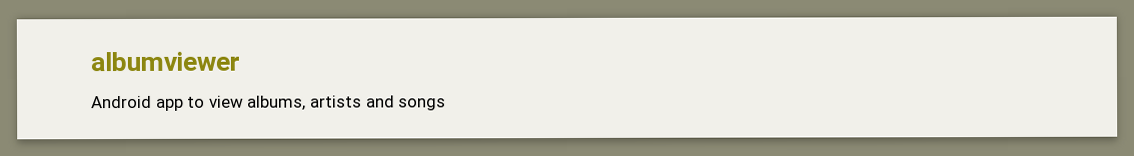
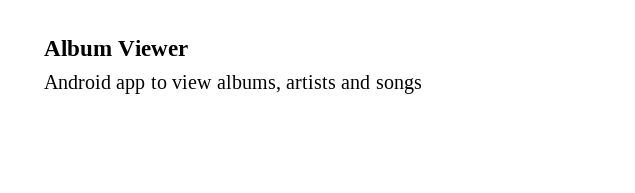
- albumviewer
+ Album Viewer

